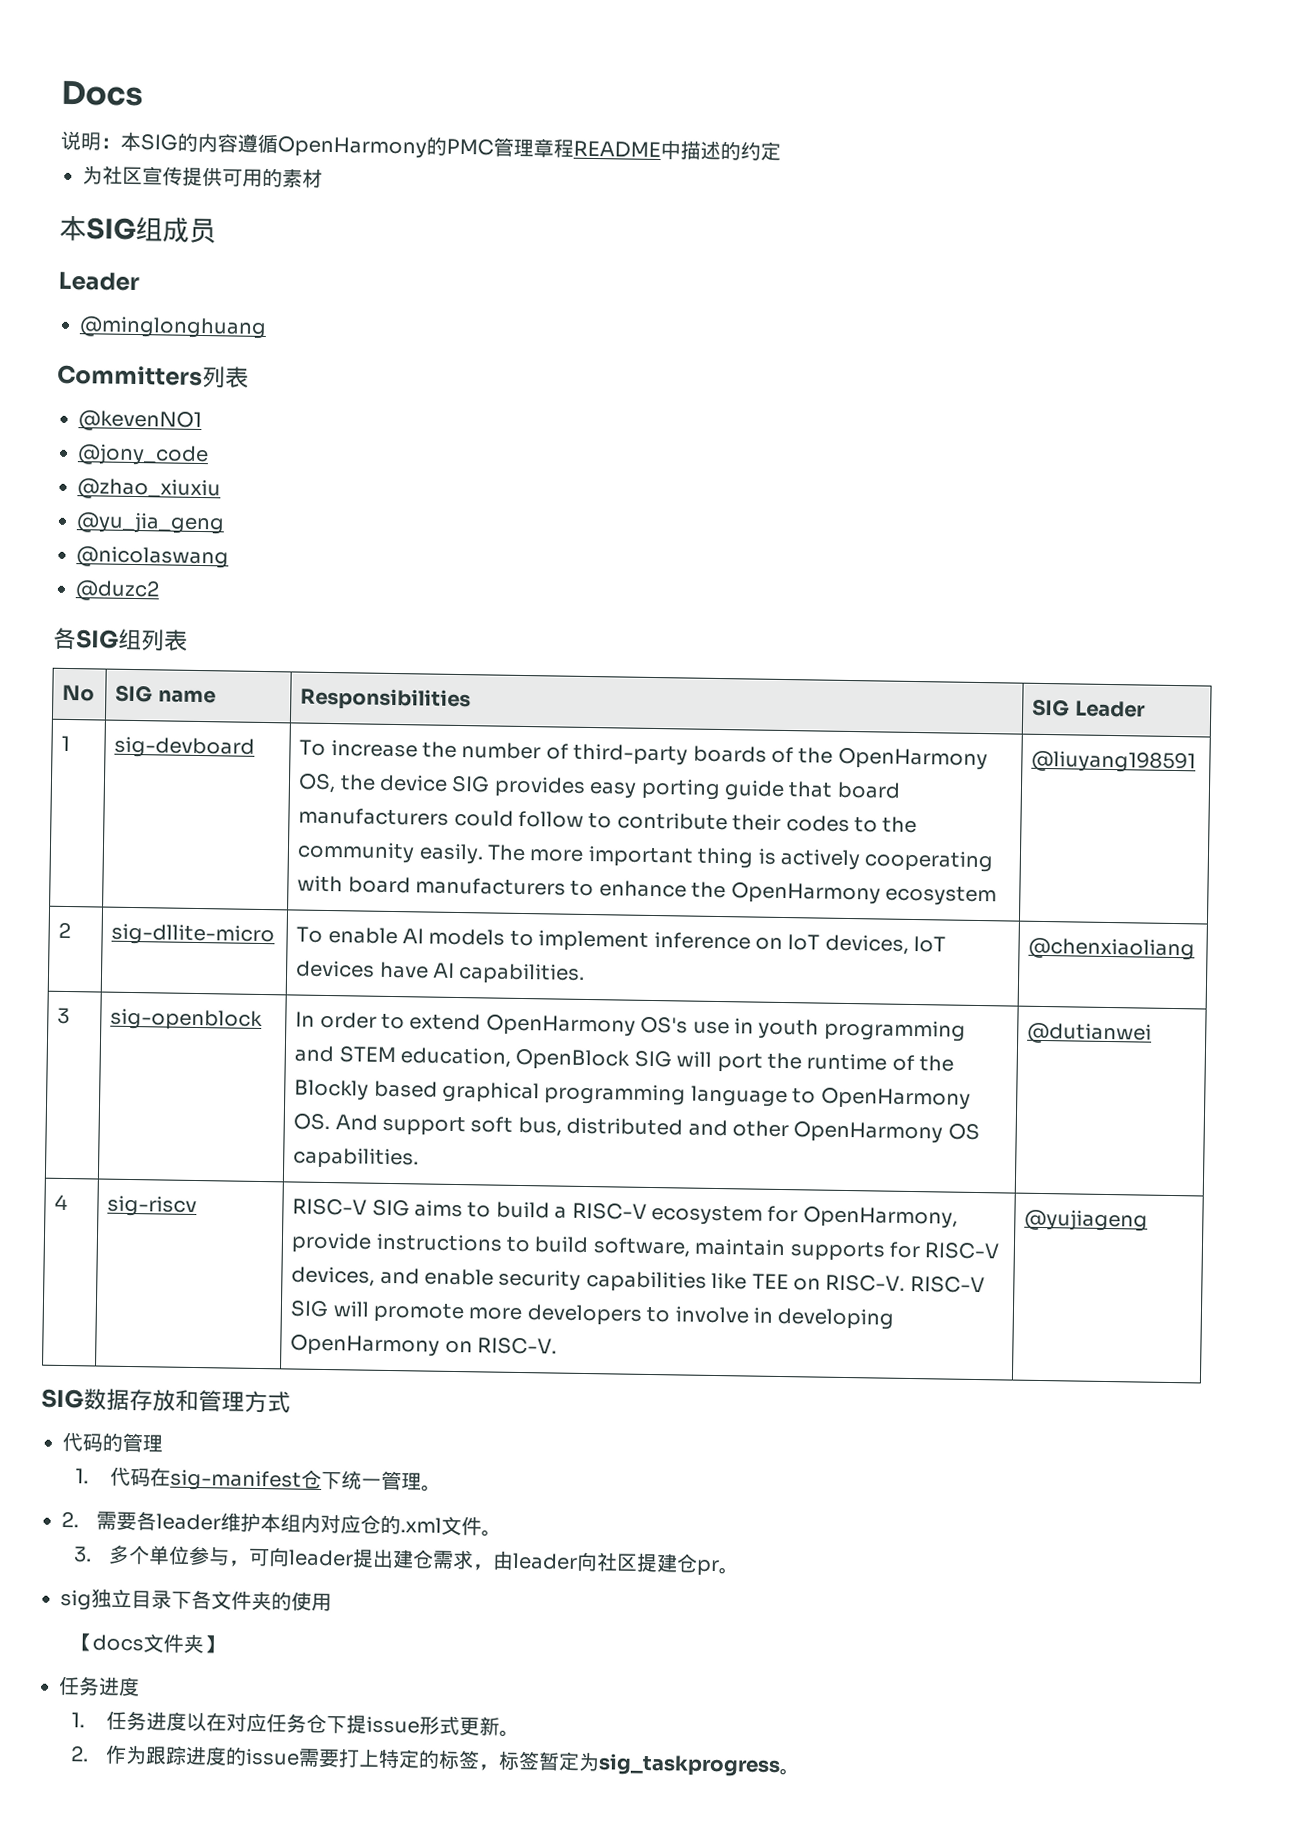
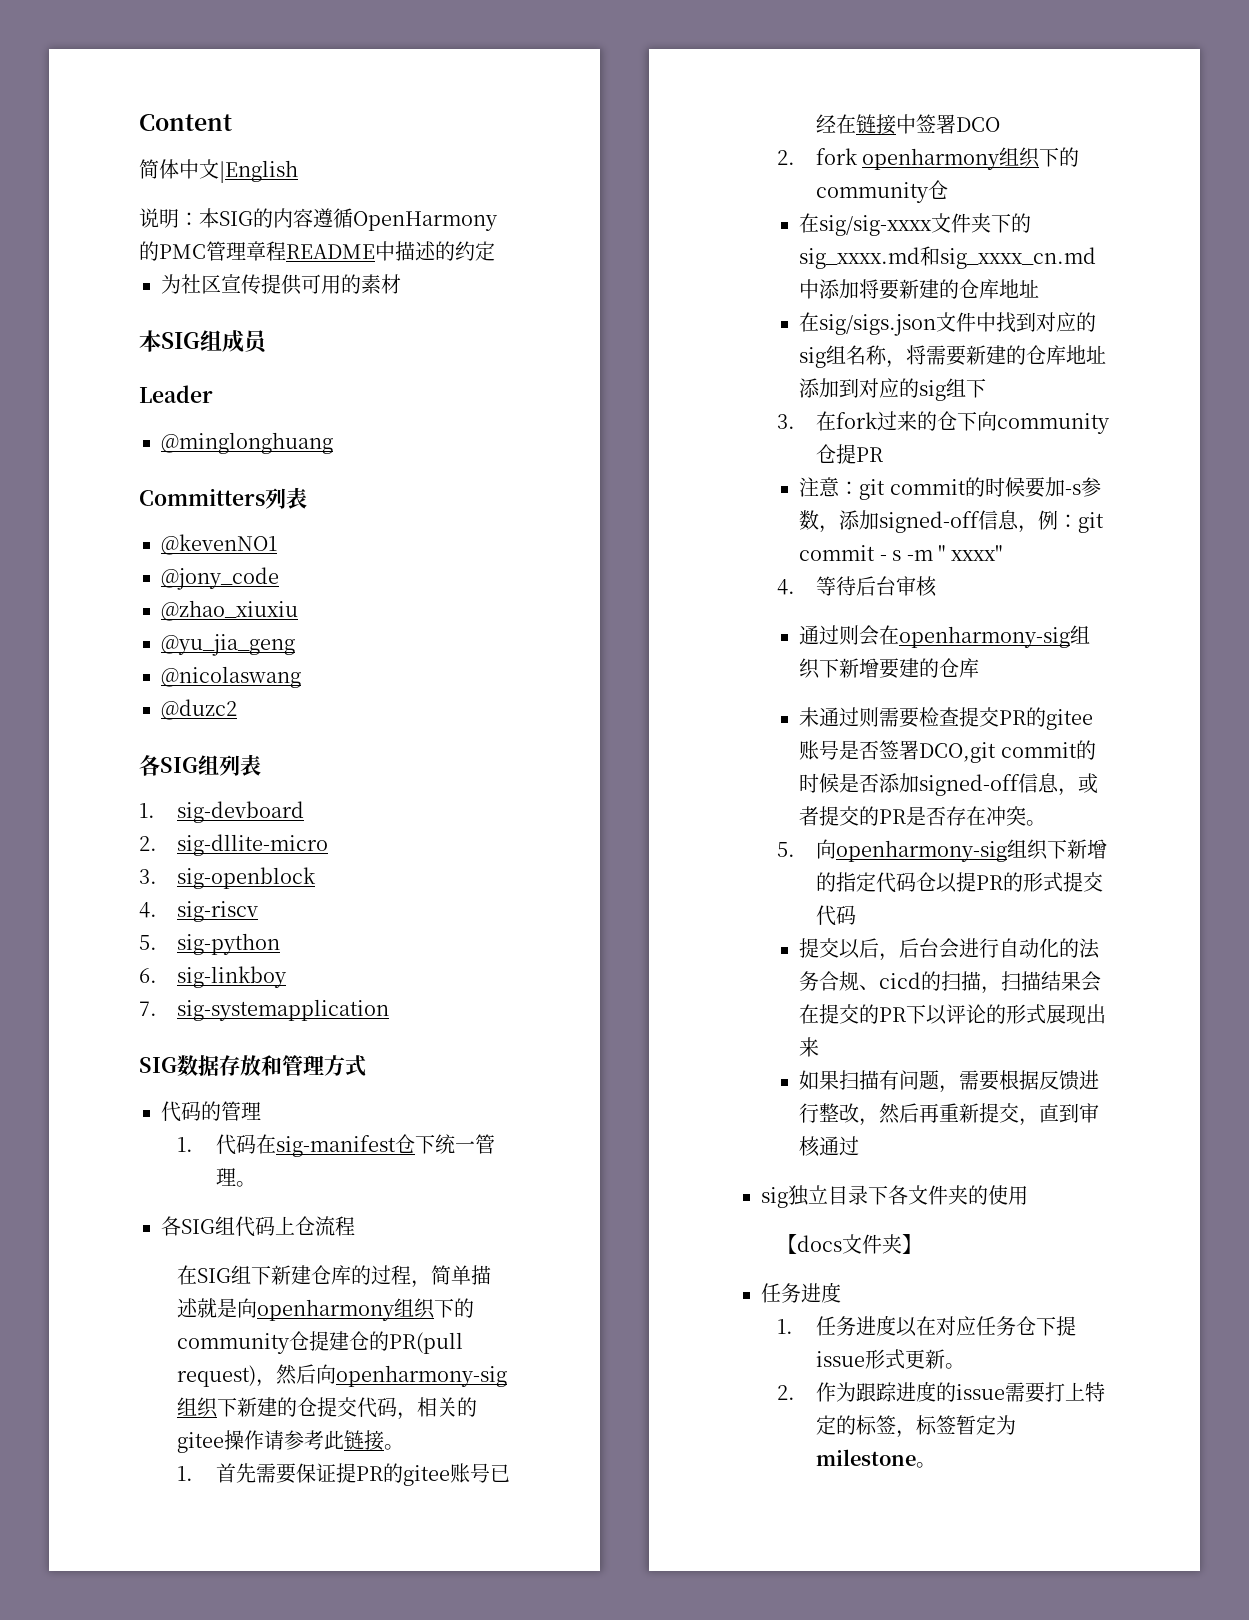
- Docs
+ Content
+ 简体中文|English
- No | SIG name | Responsibilities | SIG Leader
- 1 | sig-devboard | To increase the number of third-party boards of the OpenHarmony OS, the device SIG provides easy porting guide that board manufacturers could follow to contribute their codes to the community easily. The more important thing is actively cooperating with board manufacturers to enhance the OpenHarmony ecosystem | @liuyang198591
- 2 | sig-dllite-micro | To enable AI models to implement inference on IoT devices, IoT devices have AI capabilities. | @chenxiaoliang
- 3 | sig-openblock | In order to extend OpenHarmony OS's use in youth programming and STEM education, OpenBlock SIG will port the runtime of the Blockly based graphical programming language to OpenHarmony OS. And support soft bus, distributed and other OpenHarmony OS capabilities. | @dutianwei
- 4 | sig-riscv | RISC-V SIG aims to build a RISC-V ecosystem for OpenHarmony, provide instructions to build software, maintain supports for RISC-V devices, and enable security capabilities like TEE on RISC-V. RISC-V SIG will promote more developers to involve in developing OpenHarmony on RISC-V. | @yujiageng
+ 1. sig-devboard
+ 2. sig-dllite-micro
+ 3. sig-openblock
+ 4. sig-riscv
+ 5. sig-python
+ 6. sig-linkboy
+ 7. sig-systemapplication
- 2.需要各leader维护本组内对应仓的.xml文件。
- 3.多个单位参与，可向leader提出建仓需求，由leader向社区提建仓pr。
+ 各SIG组代码上仓流程
+ 在SIG组下新建仓库的过程，简单描述就是向openharmony组织下的community仓提建仓的PR(pull request)，然后向openharmony-sig组织下新建的仓提交代码，相关的gitee操作请参考此链接。
+ 1.首先需要保证提PR的gitee账号已经在链接中签署DCO
+ 2. fork openharmony组织下的community仓
+ 在sig/sig-xxxx文件夹下的sig_xxxx.md和sig_xxxx_cn.md中添加将要新建的仓库地址
+ 在sig/sigs.json文件中找到对应的sig组名称，将需要新建的仓库地址添加到对应的sig组下
+ 3.在fork过来的仓下向community仓提PR
+ 注意：git commit的时候要加-s参数，添加signed-off信息，例：git commit - s -m " xxxx"
+ 4.等待后台审核
+ 通过则会在openharmony-sig组织下新增要建的仓库
+ 未通过则需要检查提交PR的gitee账号是否签署DCO,git commit的时候是否添加signed-off信息，或者提交的PR是否存在冲突。
+ 5.向openharmony-sig组织下新增的指定代码仓以提PR的形式提交代码
+ 提交以后，后台会进行自动化的法务合规、cicd的扫描，扫描结果会在提交的PR下以评论的形式展现出来
+ 如果扫描有问题，需要根据反馈进行整改，然后再重新提交，直到审核通过
- 2.作为跟踪进度的issue需要打上特定的标签，标签暂定为sig_taskprogress。
+ 2.作为跟踪进度的issue需要打上特定的标签，标签暂定为milestone。

